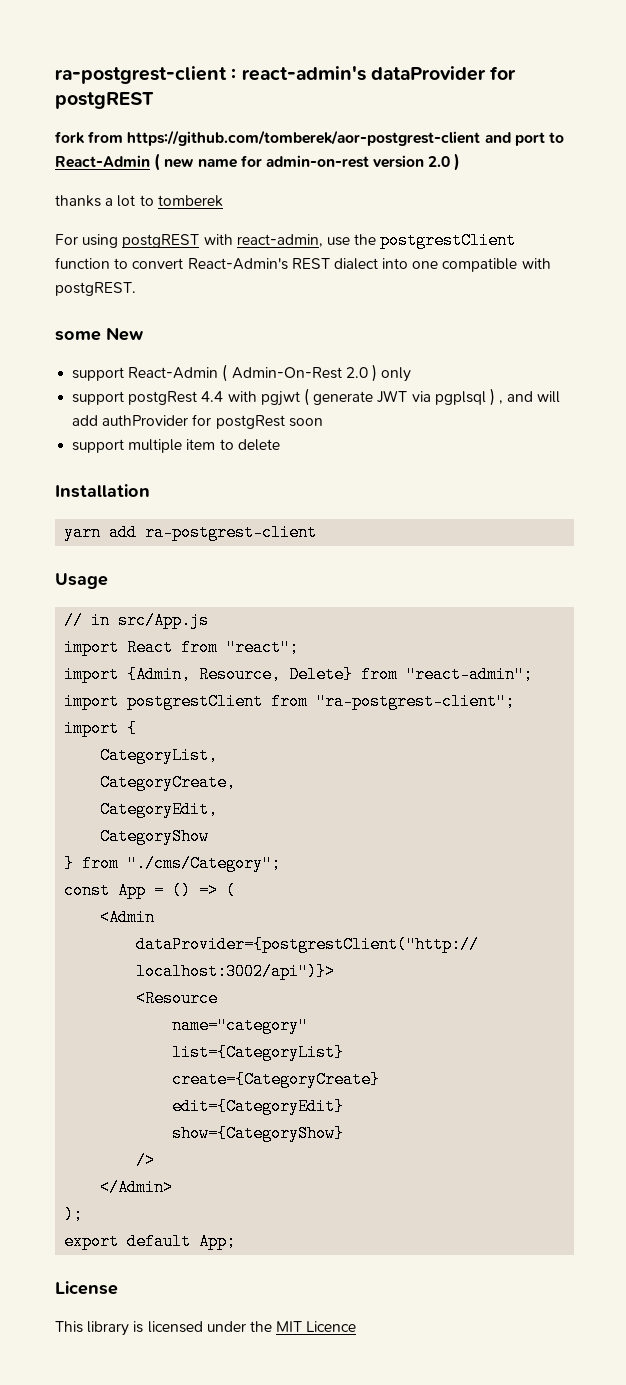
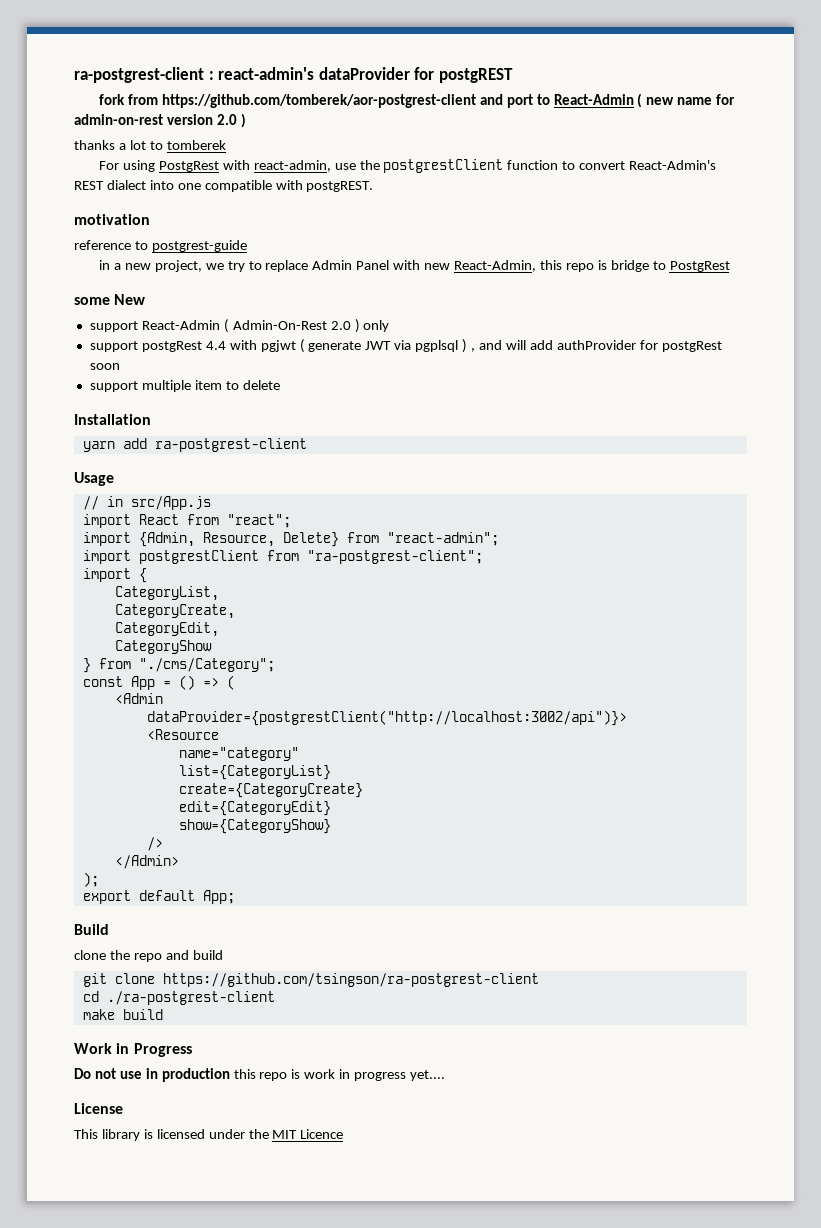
- For using postgREST with react-admin, use the postgrestClient function to convert React-Admin's REST dialect into one compatible with postgREST.
+ For using PostgRest with react-admin, use the postgrestClient function to convert React-Admin's REST dialect into one compatible with postgREST.
+ motivation
+ reference to postgrest-guide
+ in a new project, we try to replace Admin Panel with new React-Admin, this repo is bridge to PostgRest
+ Build
+ clone the repo and build
+ git clone https://github.com/tsingson/ra-postgrest-client
+ cd ./ra-postgrest-client
+ make build
+ Work in Progress
+ Do not use in production this repo is work in progress yet....

